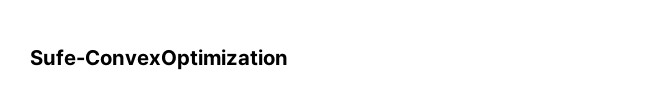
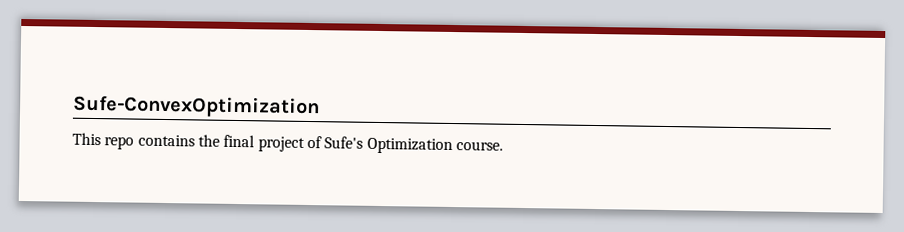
+ This repo contains the final project of Sufe's Optimization course.

